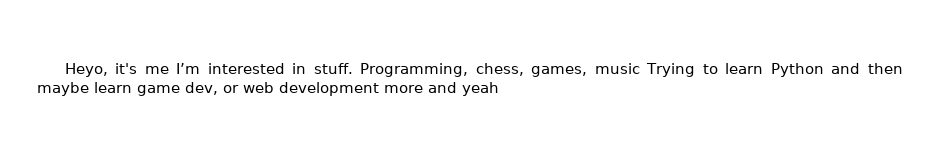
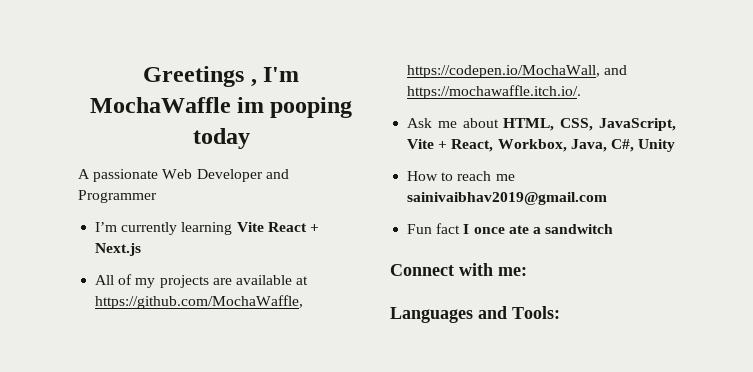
- Heyo, it's me I’m interested in stuff. Programming, chess, games, music Trying to learn Python and then maybe learn game dev, or web development more and yeah
+ Greetings , I'm MochaWaffle im pooping today
+ A passionate Web Developer and Programmer
+ I’m currently learning Vite React + Next.js
+ All of my projects are available at https://github.com/MochaWaffle, https://codepen.io/MochaWall, and https://mochawaffle.itch.io/.
+ Ask me about HTML, CSS, JavaScript, Vite + React, Workbox, Java, C#, Unity
+ How to reach me sainivaibhav2019@gmail.com
+ Fun fact I once ate a sandwitch
+ Connect with me:
+ Languages and Tools:

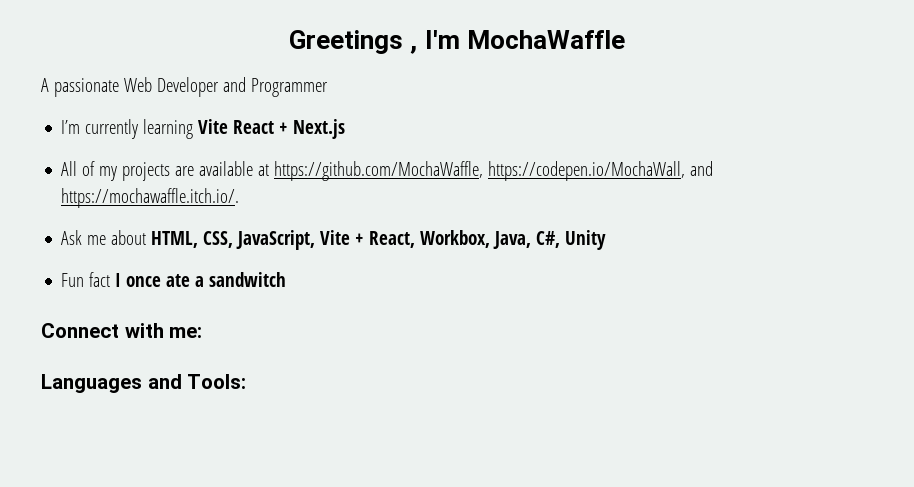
- Greetings , I'm MochaWaffle im pooping today
+ Greetings , I'm MochaWaffle
- How to reach me sainivaibhav2019@gmail.com

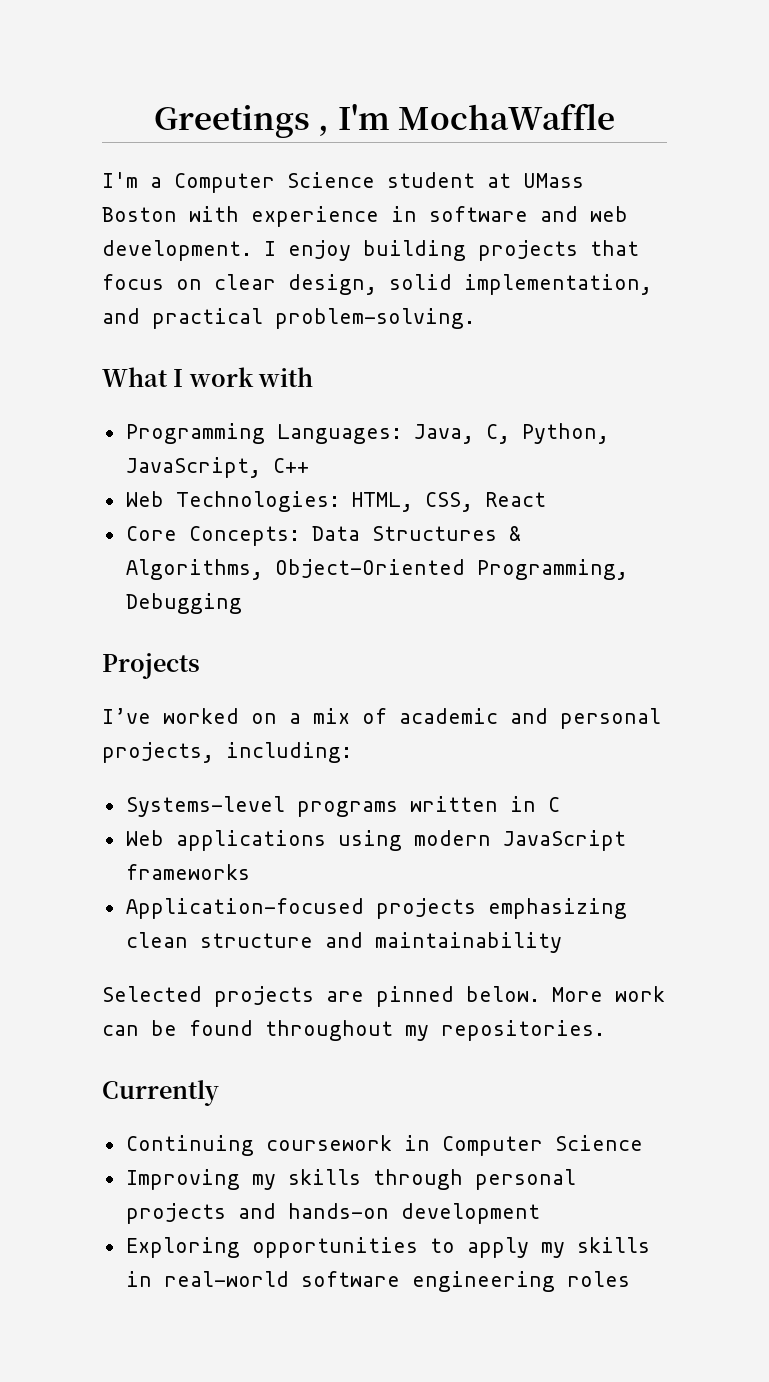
- A passionate Web Developer and Programmer
- I’m currently learning Vite React + Next.js
- All of my projects are available at https://github.com/MochaWaffle, https://codepen.io/MochaWall, and https://mochawaffle.itch.io/.
- Ask me about HTML, CSS, JavaScript, Vite + React, Workbox, Java, C#, Unity
- Fun fact I once ate a sandwitch
- Connect with me:
- Languages and Tools:
+ I'm a Computer Science student at UMass Boston with experience in software and web development. I enjoy building projects that focus on clear design, solid implementation, and practical problem-solving.
+ What I work with
+ Programming Languages: Java, C, Python, JavaScript, C++
+ Web Technologies: HTML, CSS, React
+ Core Concepts: Data Structures & Algorithms, Object-Oriented Programming, Debugging
+ Projects
+ I’ve worked on a mix of academic and personal projects, including:
+ Systems-level programs written in C
+ Web applications using modern JavaScript frameworks
+ Application-focused projects emphasizing clean structure and maintainability
+ Selected projects are pinned below. More work can be found throughout my repositories.
+ Currently
+ Continuing coursework in Computer Science
+ Improving my skills through personal projects and hands-on development
+ Exploring opportunities to apply my skills in real-world software engineering roles

